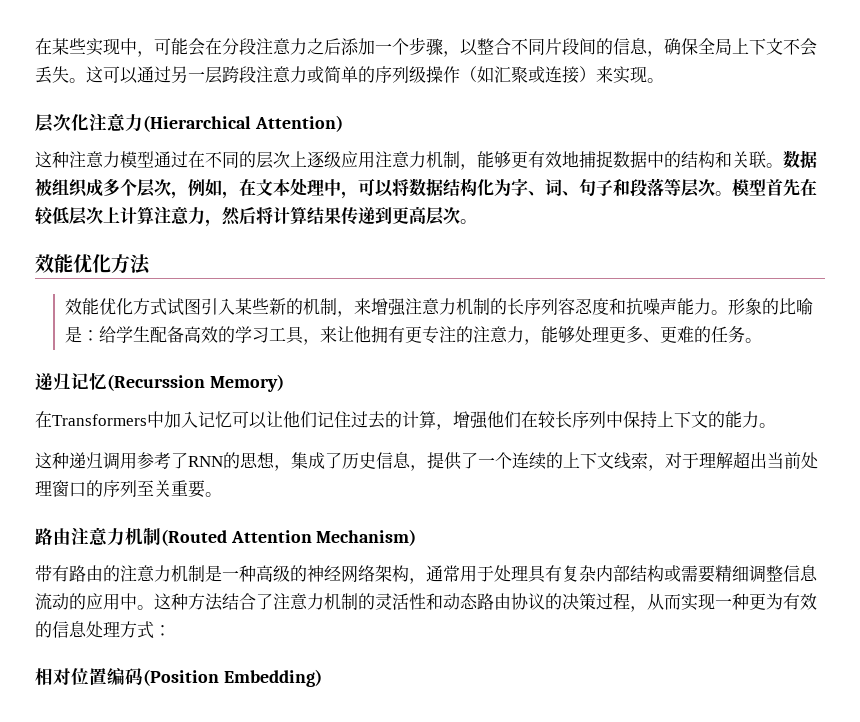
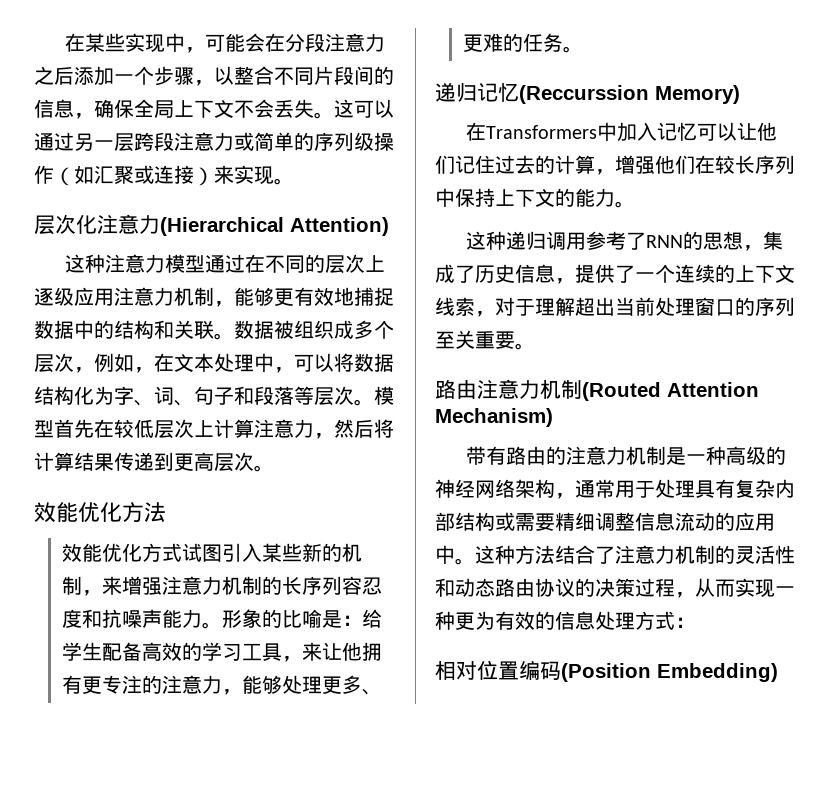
- 递归记忆(Recurssion Memory)
+ 递归记忆(Reccurssion Memory)

